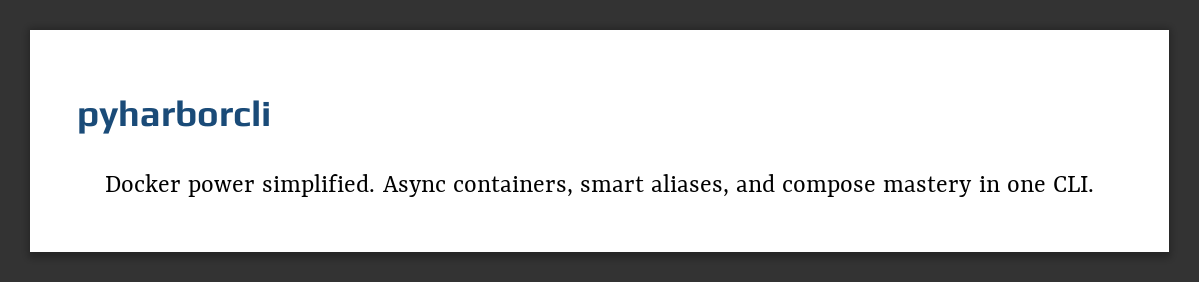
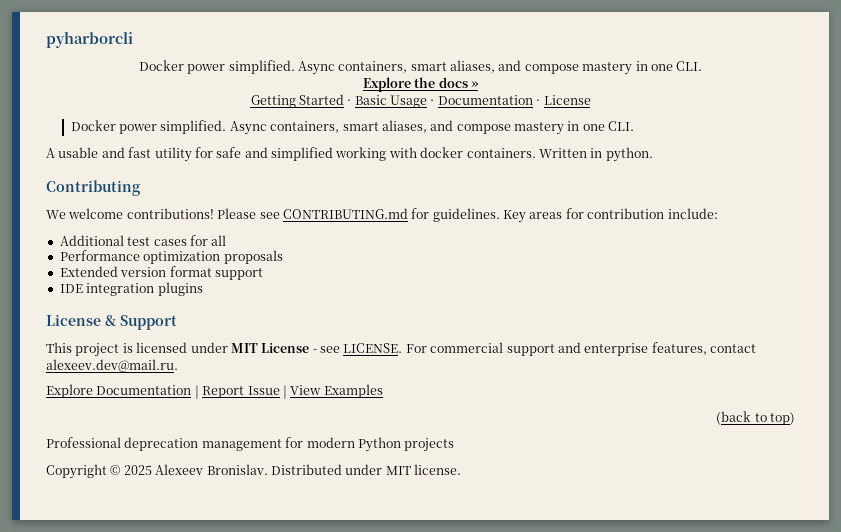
+ Explore the docs »
+ Getting Started · Basic Usage · Documentation · License
+ Docker power simplified. Async containers, smart aliases, and compose mastery in one CLI.
+ A usable and fast utility for safe and simplified working with docker containers. Written in python.
+ Contributing
+ We welcome contributions! Please see CONTRIBUTING.md for guidelines. Key areas for contribution include:
+ Additional test cases for all
+ Performance optimization proposals
+ Extended version format support
+ IDE integration plugins
+ License & Support
+ This project is licensed under MIT License - see LICENSE. For commercial support and enterprise features, contact alexeev.dev@mail.ru.
+ Explore Documentation | Report Issue | View Examples
+ (back to top)
+ Professional deprecation management for modern Python projects
+ Copyright © 2025 Alexeev Bronislav. Distributed under MIT license.

